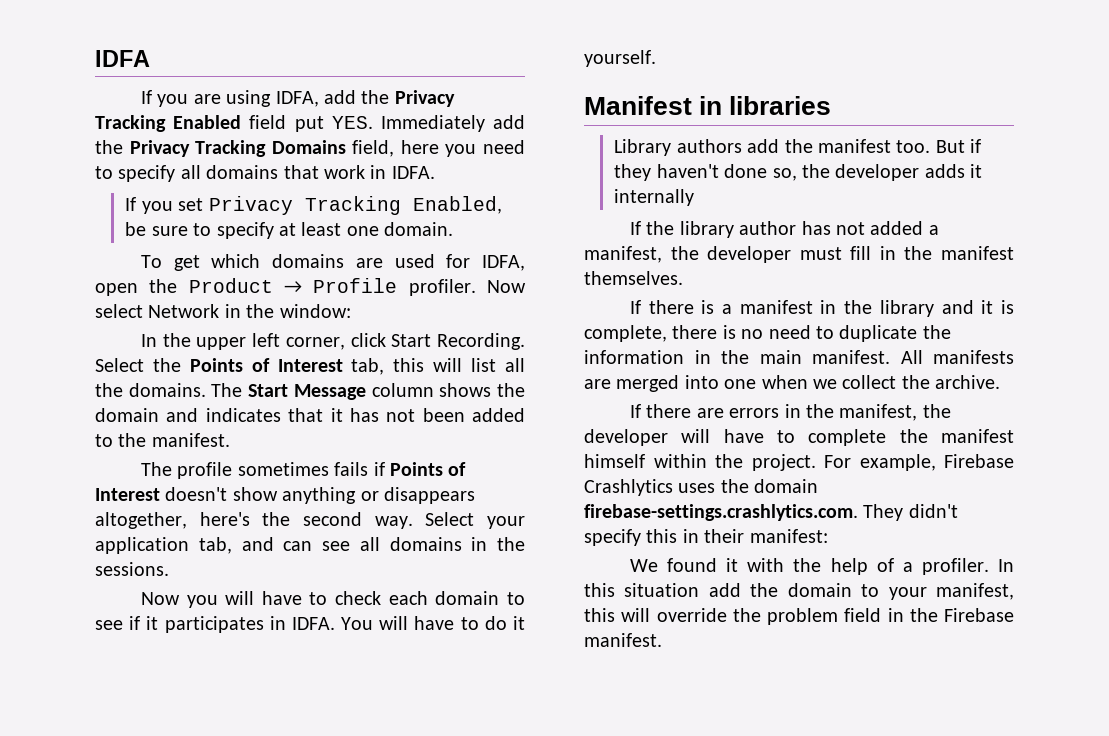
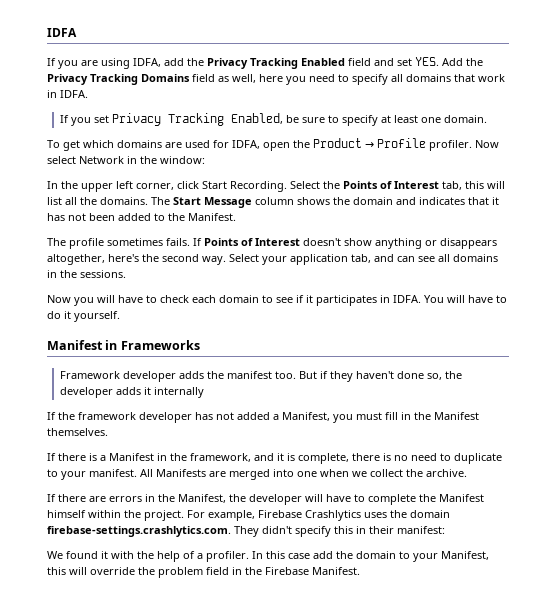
- If you are using IDFA, add the Privacy Tracking Enabled field put YES. Immediately add the Privacy Tracking Domains field, here you need to specify all domains that work in IDFA.
+ If you are using IDFA, add the Privacy Tracking Enabled field and set YES. Add the Privacy Tracking Domains field as well, here you need to specify all domains that work in IDFA.
- The Start Message column shows the domain and indicates that it has not been added to the manifest.
+ The Start Message column shows the domain and indicates that it has not been added to the Manifest.
- The profile sometimes fails if Points of Interest doesn't show anything or disappears altogether, here's the second way.
+ The profile sometimes fails. If Points of Interest doesn't show anything or disappears altogether, here's the second way.
- Manifest in libraries
- Library authors add the manifest too.
+ Manifest in Frameworks
+ Framework developer adds the manifest too.
- If the library author has not added a manifest, the developer must fill in the manifest themselves.
+ If the framework developer has not added a Manifest, you must fill in the Manifest themselves.
- If there is a manifest in the library and it is complete, there is no need to duplicate the information in the main manifest.
+ If there is a Manifest in the framework, and it is complete, there is no need to duplicate to your manifest.
- All manifests are merged into one when we collect the archive.
+ All Manifests are merged into one when we collect the archive.
- If there are errors in the manifest, the developer will have to complete the manifest himself within the project.
+ If there are errors in the Manifest, the developer will have to complete the Manifest himself within the project.
- In this situation add the domain to your manifest, this will override the problem field in the Firebase manifest.
+ In this case add the domain to your Manifest, this will override the problem field in the Firebase Manifest.

